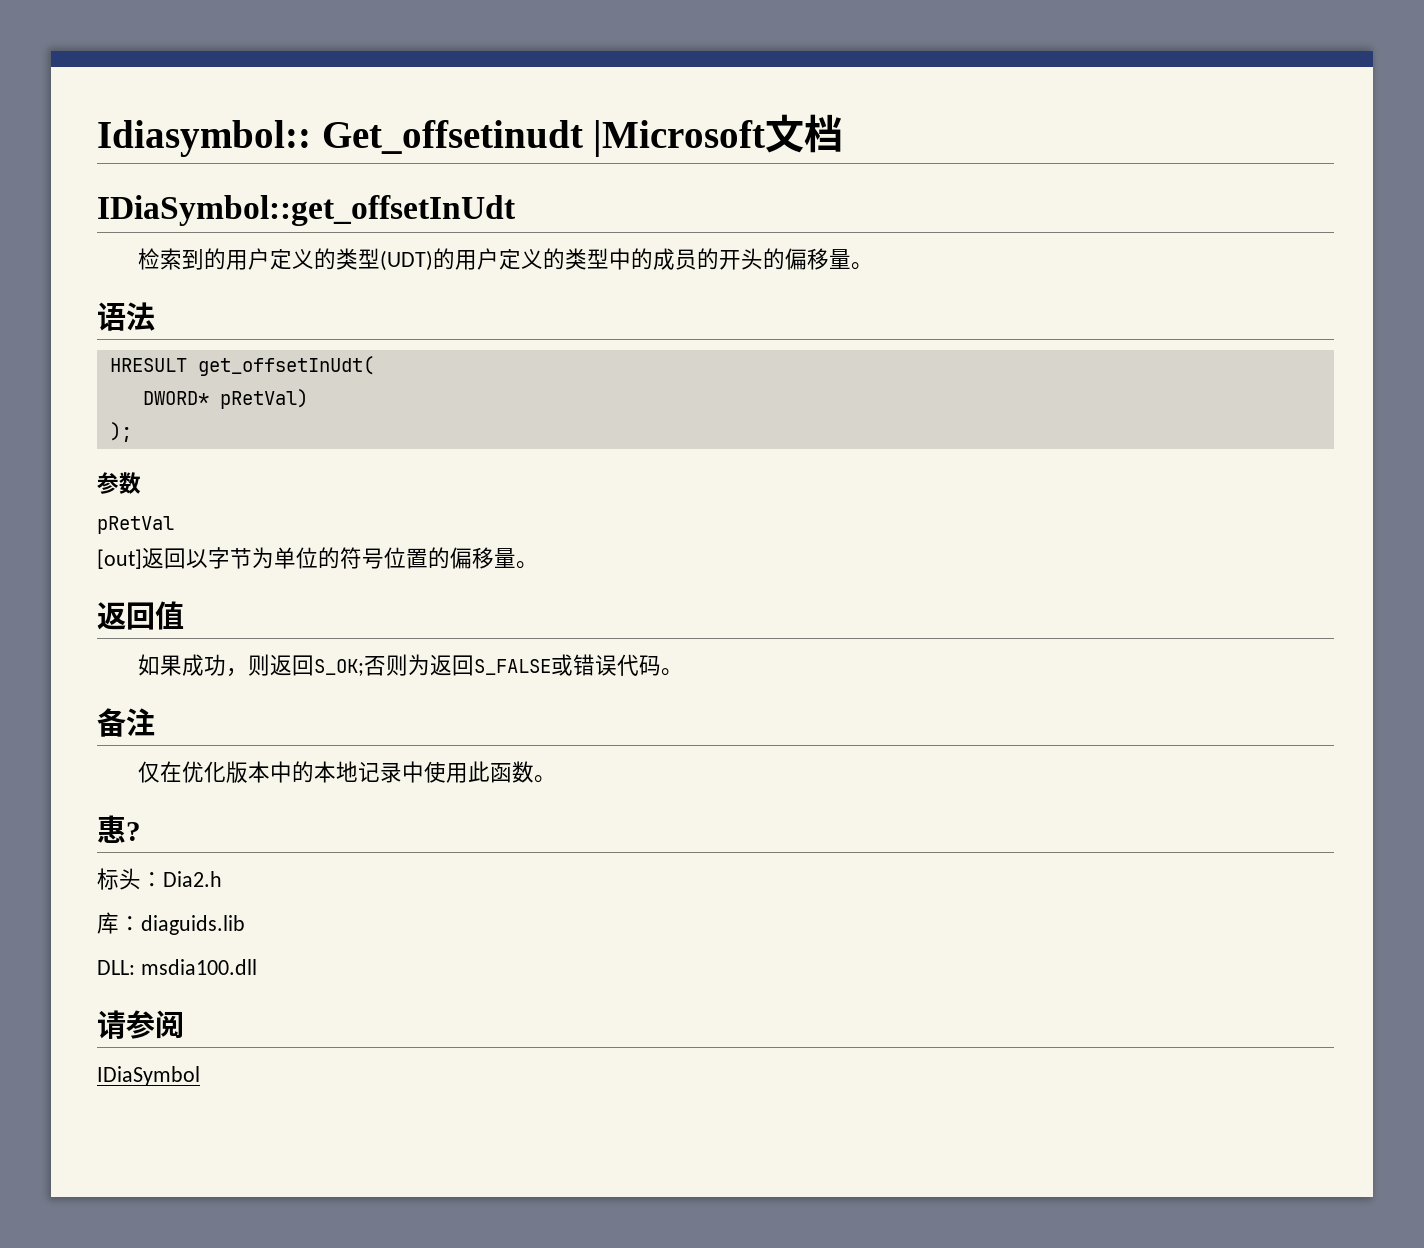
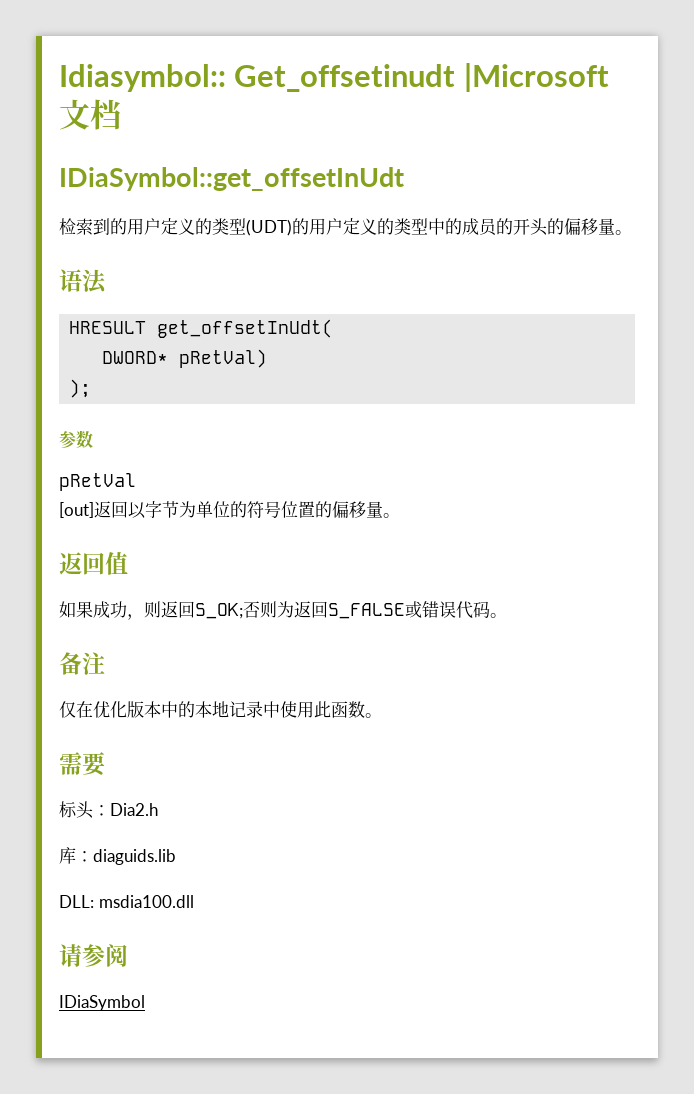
- 惠?
+ 需要

